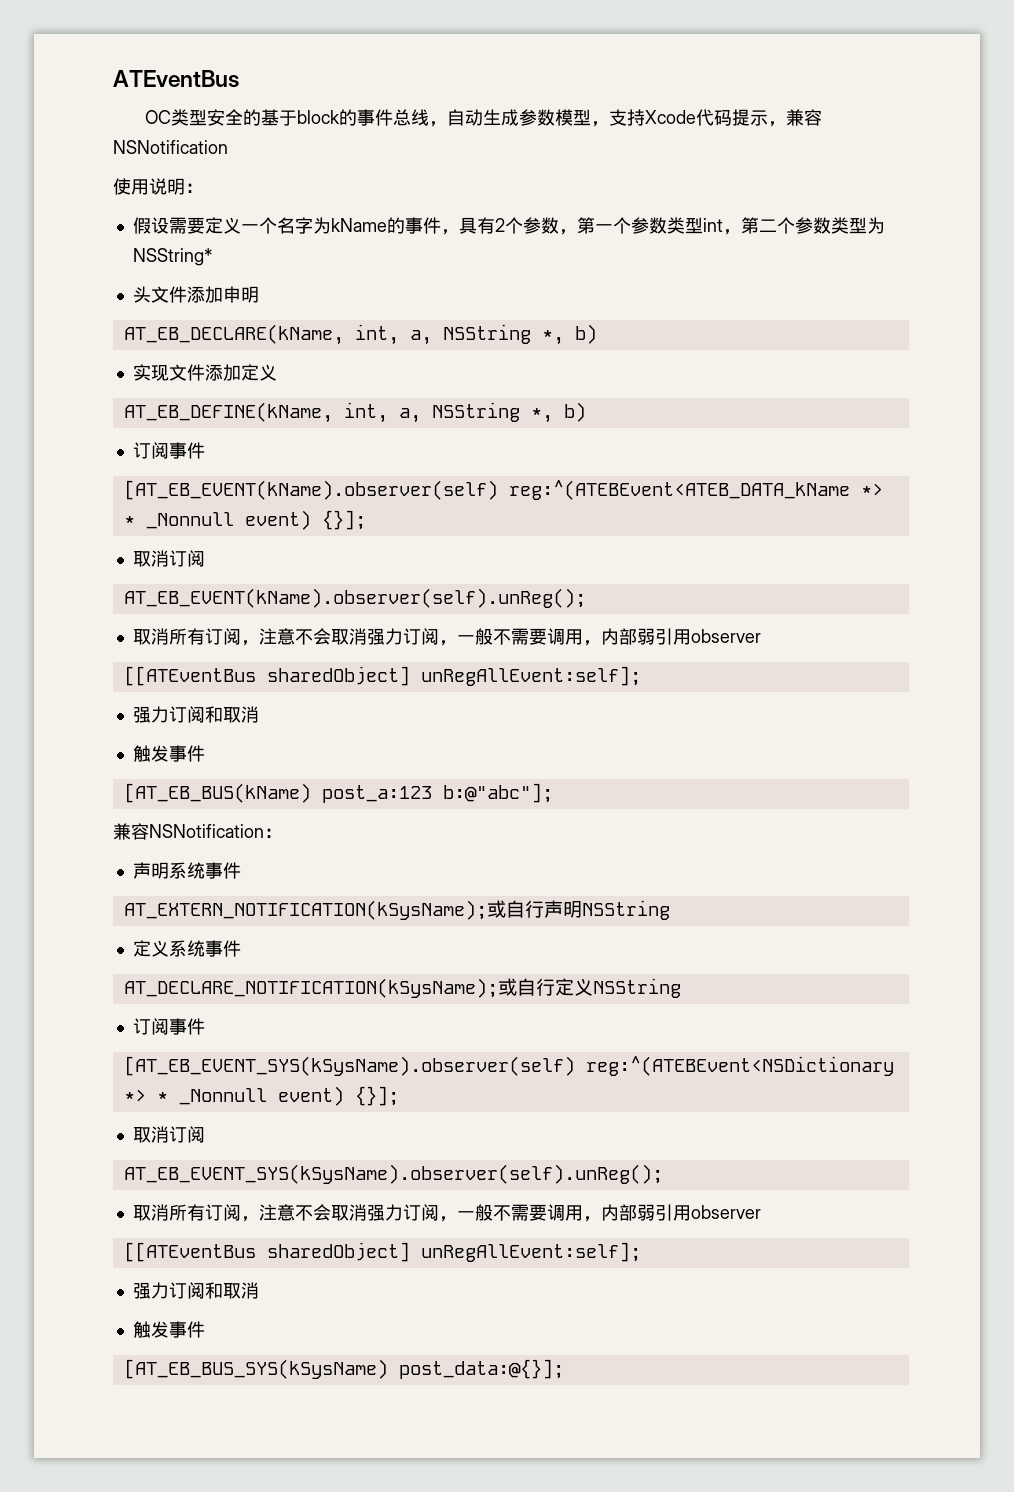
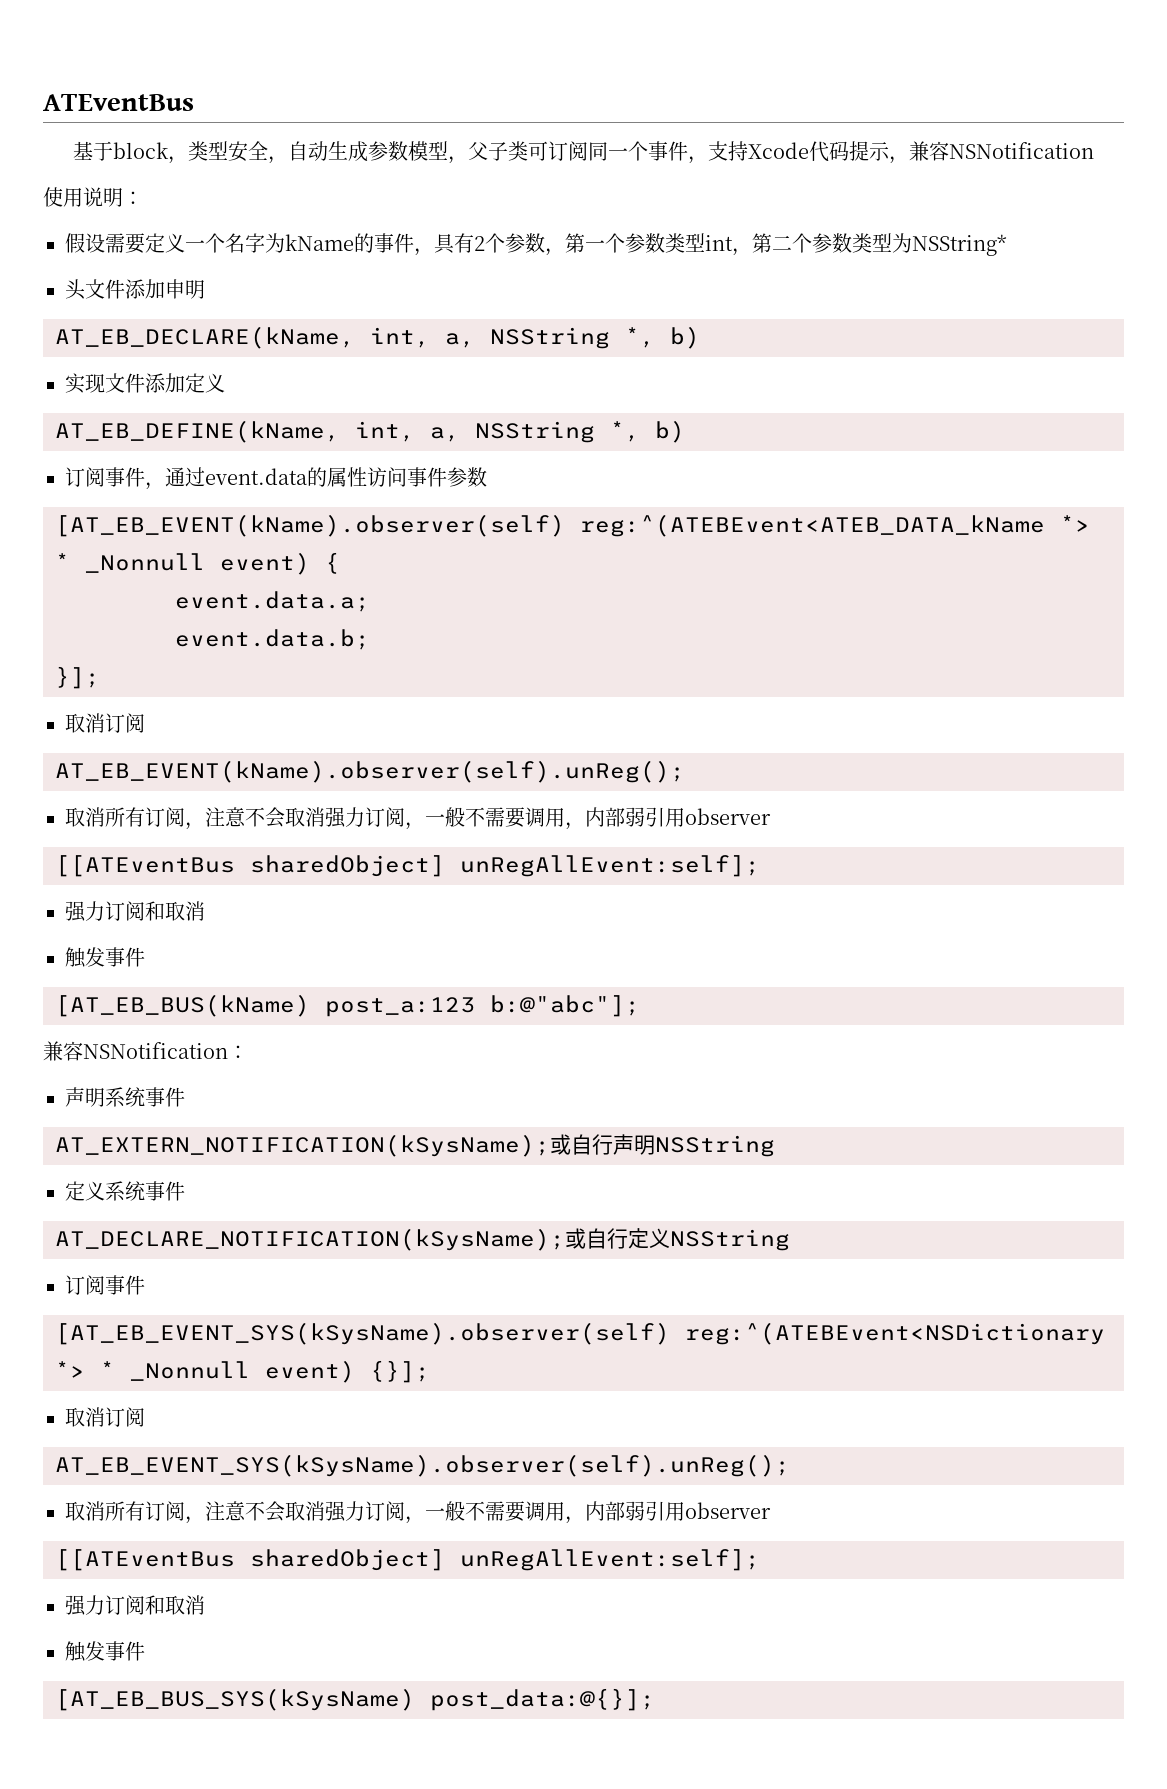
- OC类型安全的基于block的事件总线，自动生成参数模型，支持Xcode代码提示，兼容NSNotification
+ 基于block，类型安全，自动生成参数模型，父子类可订阅同一个事件，支持Xcode代码提示，兼容NSNotification
  AT_EB_DEFINE(kName, int, a, NSString *, b)
- 订阅事件
+ 订阅事件，通过event.data的属性访问事件参数
- [AT_EB_EVENT(kName).observer(self) reg:^(ATEBEvent<ATEB_DATA_kName *> * _Nonnull event) {}];
+ [AT_EB_EVENT(kName).observer(self) reg:^(ATEBEvent<ATEB_DATA_kName *> * _Nonnull event) {
+ event.data.a;
+ event.data.b;
+ }];

